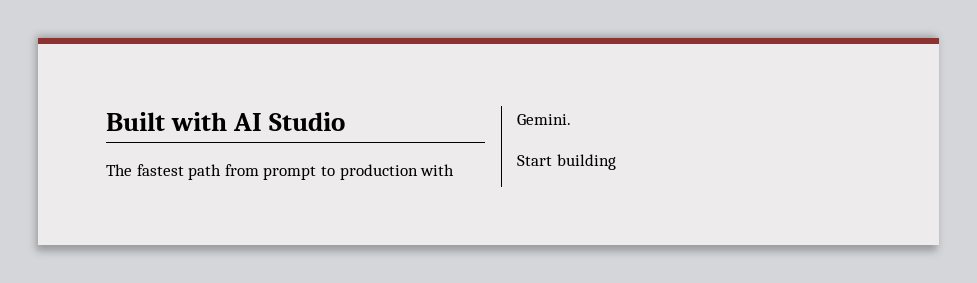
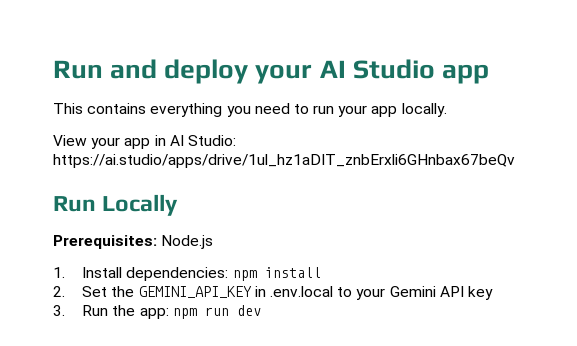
- Built with AI Studio
- The fastest path from prompt to production with Gemini.
- Start building
+ Run and deploy your AI Studio app
+ This contains everything you need to run your app locally.
+ View your app in AI Studio: https://ai.studio/apps/drive/1ul_hz1aDIT_znbErxli6GHnbax67beQv
+ Run Locally
+ Prerequisites: Node.js
+ 1. Install dependencies: npm install
+ 2. Set the GEMINI_API_KEY in .env.local to your Gemini API key
+ 3. Run the app: npm run dev

